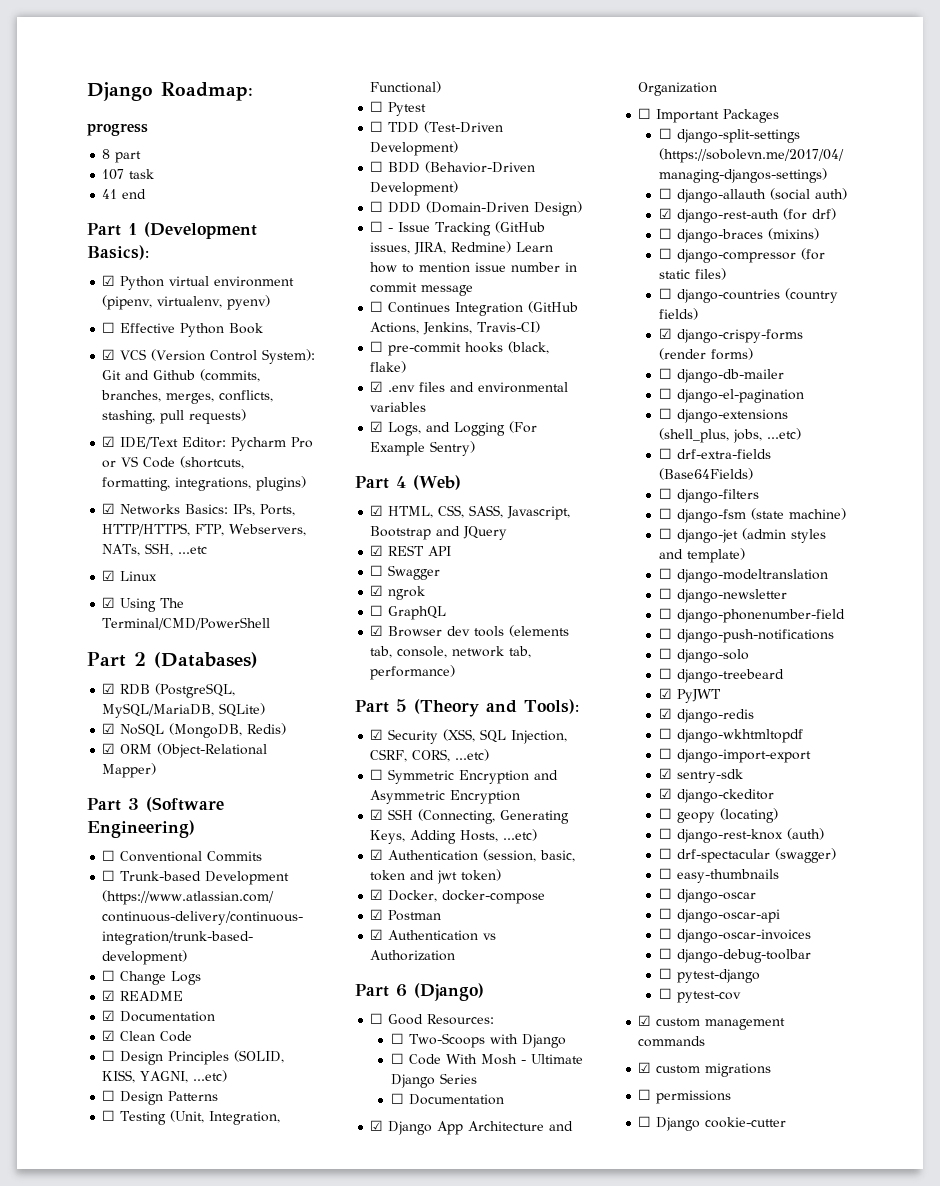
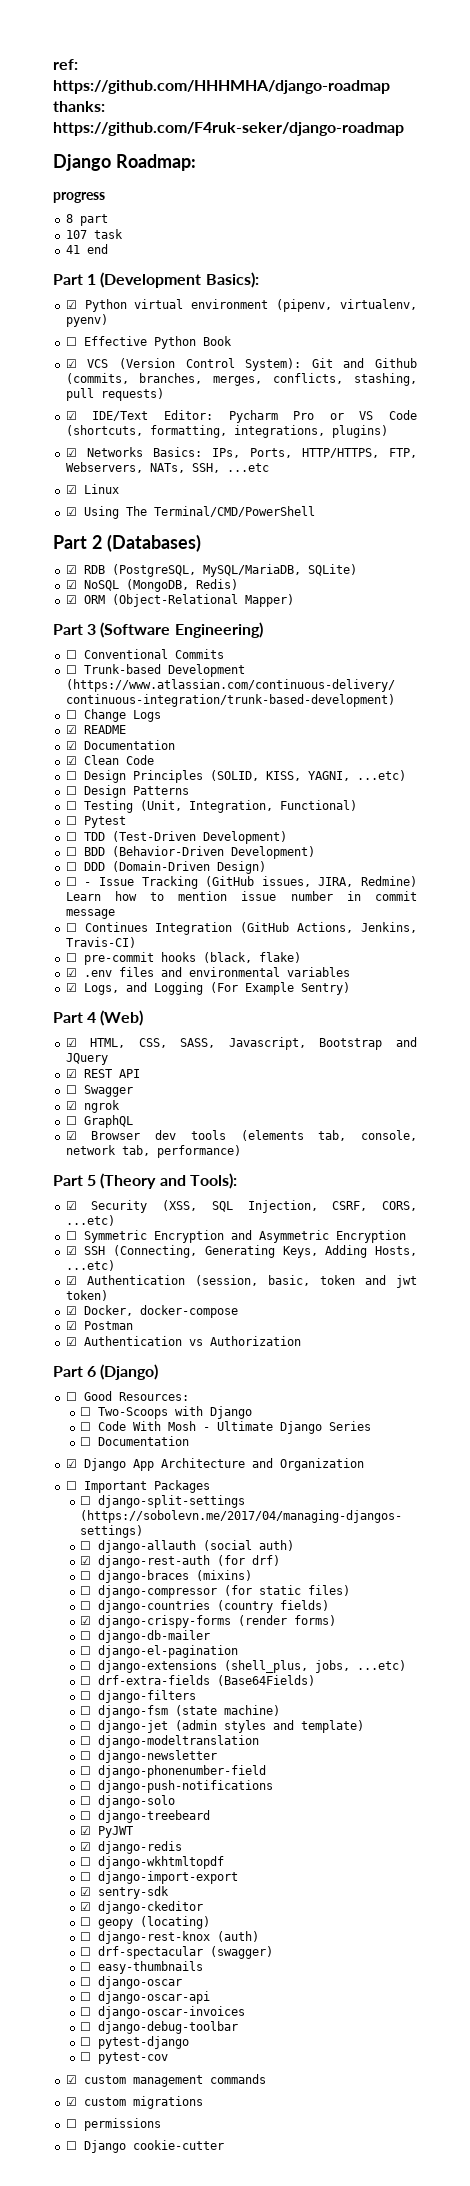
+ ref: https://github.com/HHHMHA/django-roadmap thanks: https://github.com/F4ruk-seker/django-roadmap

